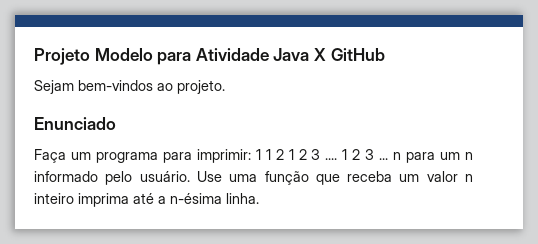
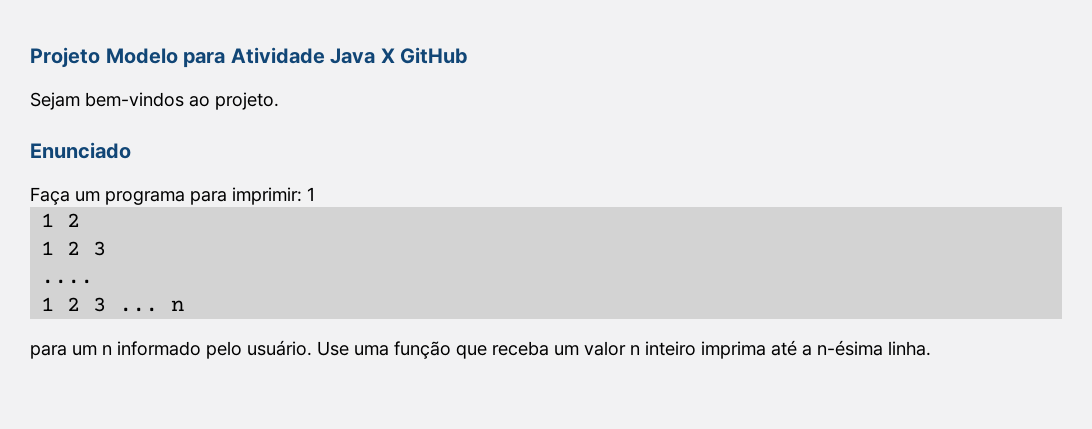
- Faça um programa para imprimir: 1 1 2 1 2 3 .... 1 2 3 ... n para um n informado pelo usuário.
+ Faça um programa para imprimir: 1
+ 1 2
+ 1 2 3
+ ....
+ 1 2 3 ... n
+ para um n informado pelo usuário.

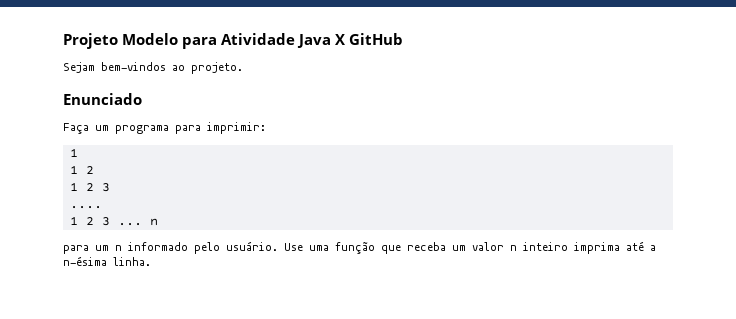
- Faça um programa para imprimir: 1
+ Faça um programa para imprimir:
+ 1

